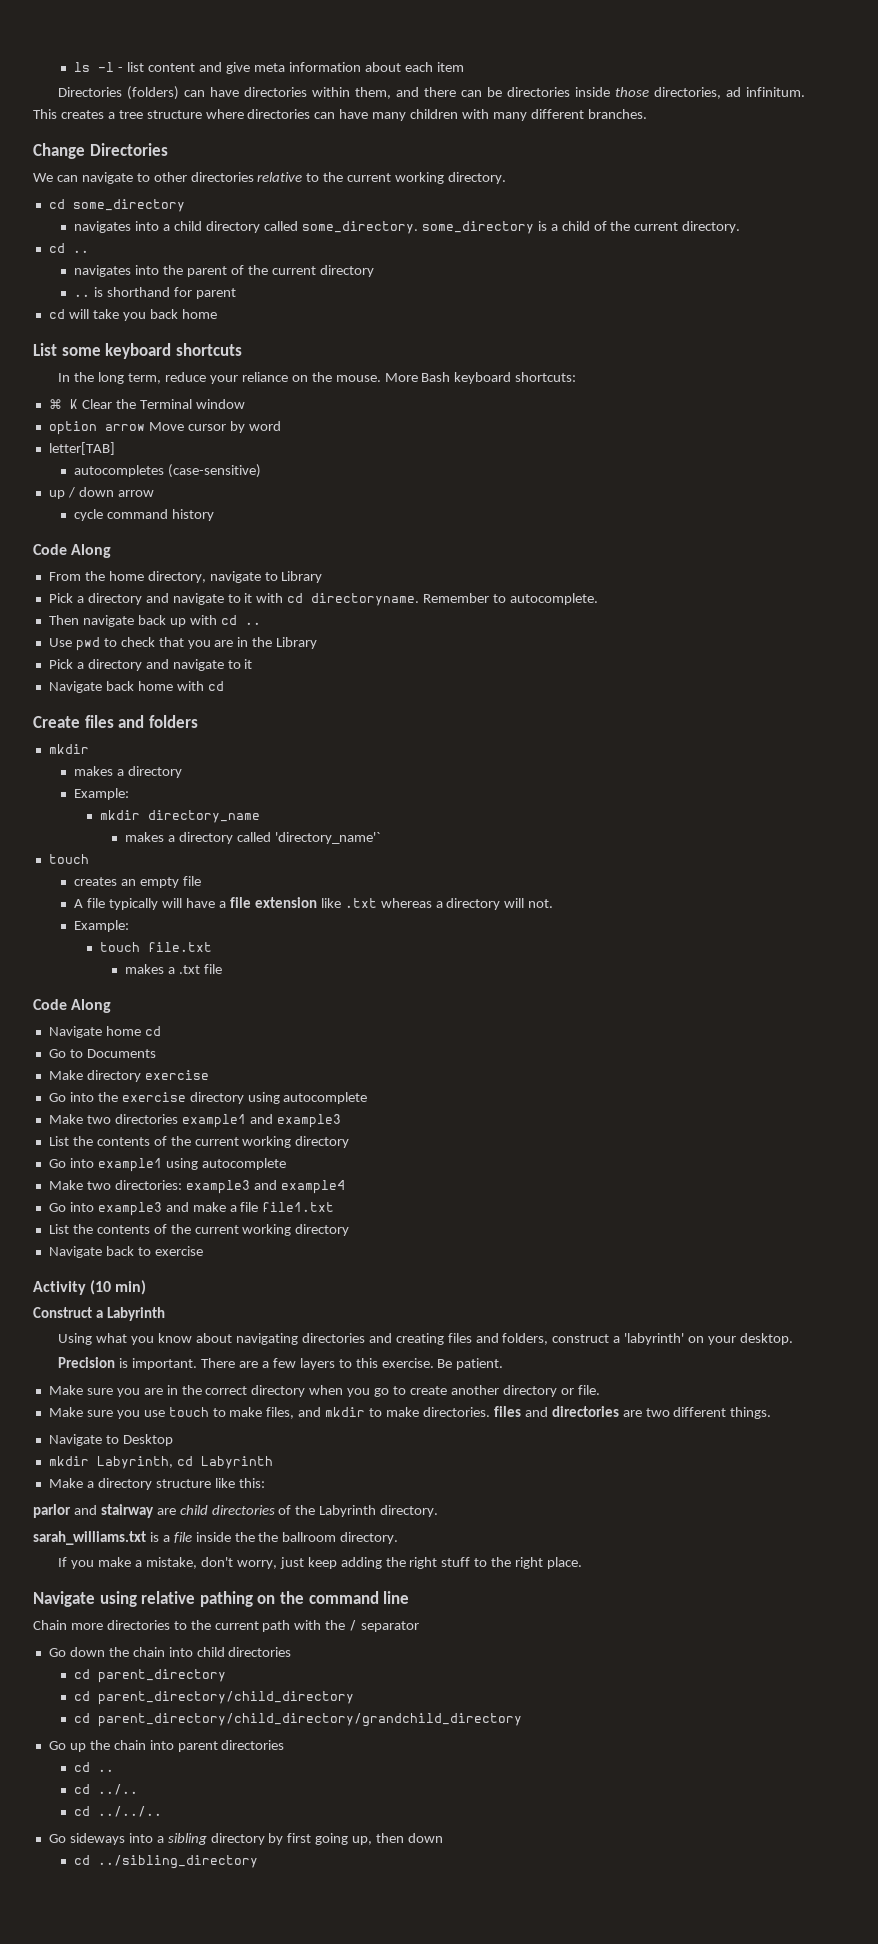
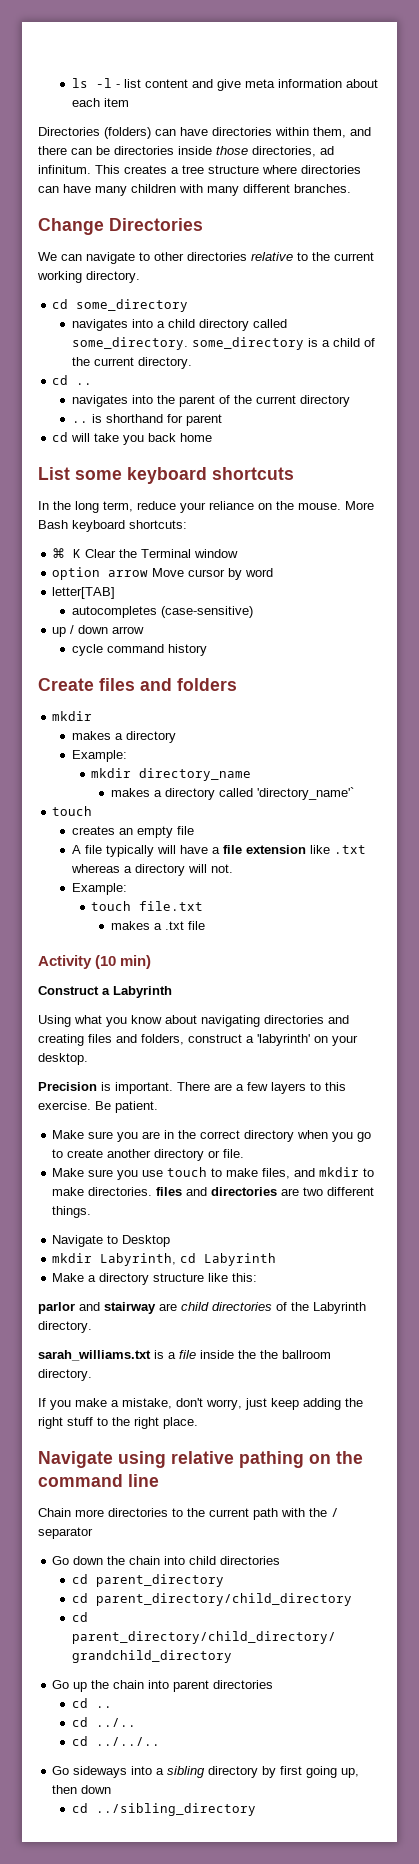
  cycle command history
- Code Along
- From the home directory, navigate to Library
- Pick a directory and navigate to it with cd directoryname. Remember to autocomplete.
- Then navigate back up with cd ..
- Use pwd to check that you are in the Library
- Pick a directory and navigate to it
- Navigate back home with cd
  makes a .txt file
- Code Along
- Navigate home cd
- Go to Documents
- Make directory exercise
- Go into the exercise directory using autocomplete
- Make two directories example1 and example3
- List the contents of the current working directory
- Go into example1 using autocomplete
- Make two directories: example3 and example4
- Go into example3 and make a file file1.txt
- List the contents of the current working directory
- Navigate back to exercise

